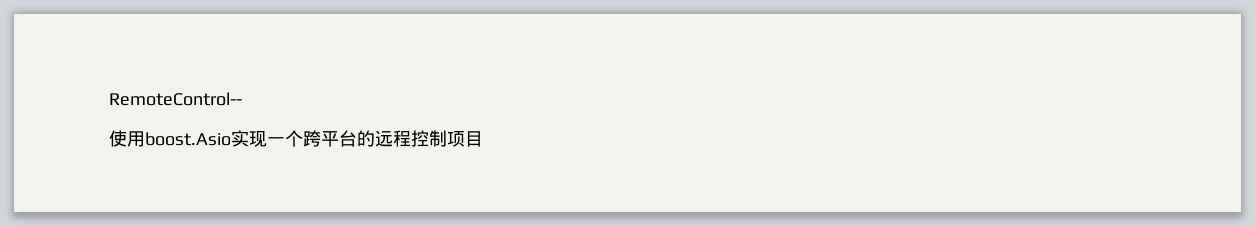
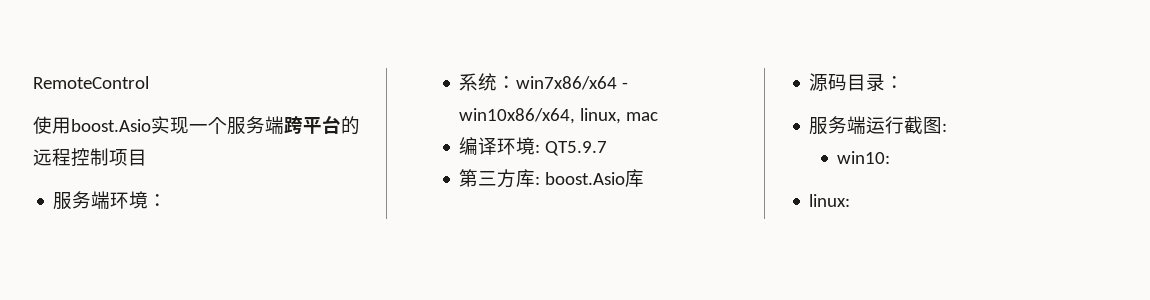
- RemoteControl--
+ RemoteControl
- 使用boost.Asio实现一个跨平台的远程控制项目
+ 使用boost.Asio实现一个服务端跨平台的远程控制项目
+ 服务端环境：
+ 系统：win7x86/x64 - win10x86/x64, linux, mac
+ 编译环境: QT5.9.7
+ 第三方库: boost.Asio库
+ 源码目录：
+ 服务端运行截图:
+ win10:
+ linux:

